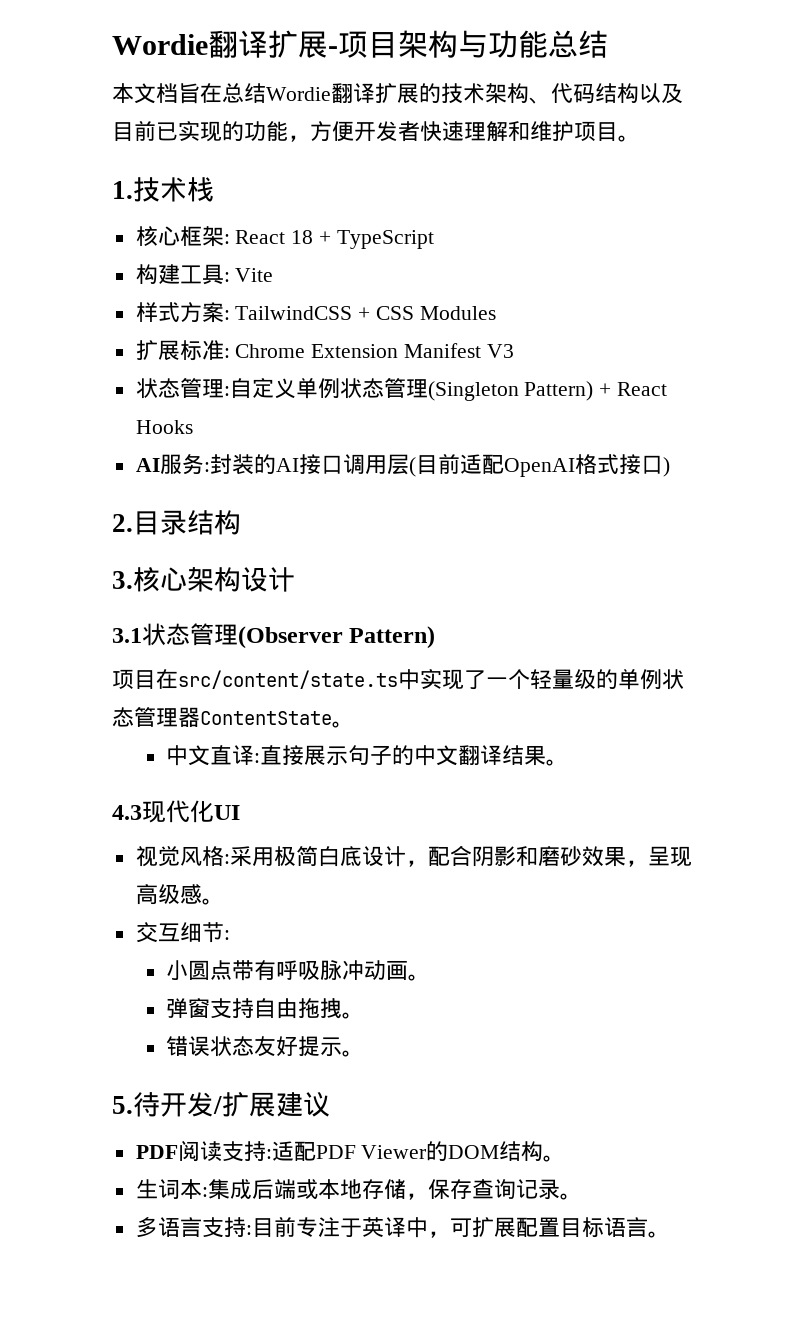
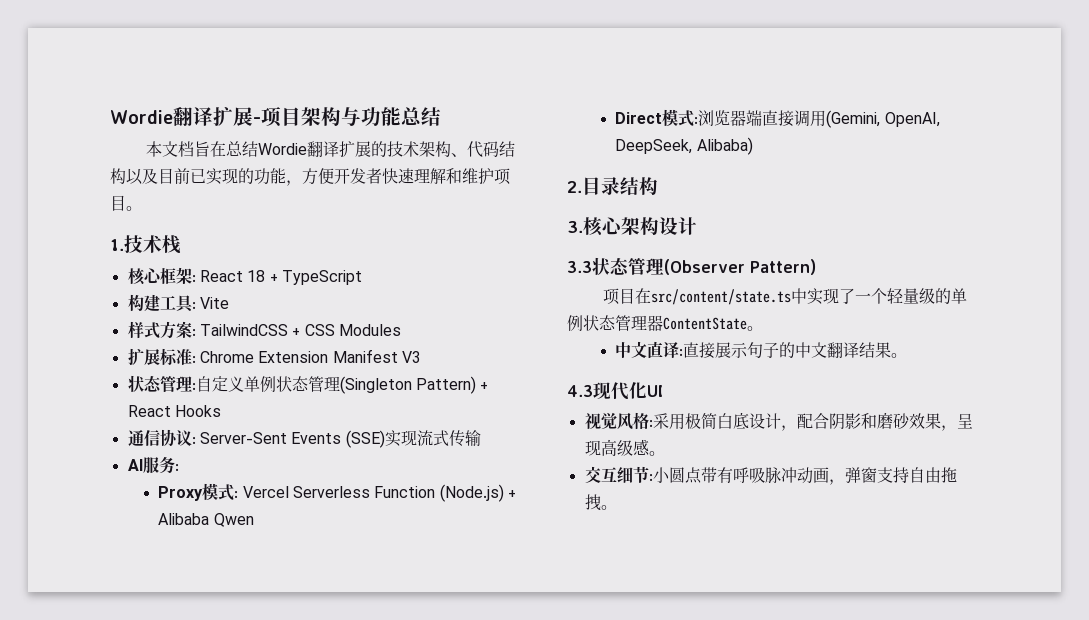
- AI服务:封装的AI接口调用层(目前适配OpenAI格式接口)
+ 通信协议: Server-Sent Events (SSE)实现流式传输
+ AI服务:
+ Proxy模式: Vercel Serverless Function (Node.js) + Alibaba Qwen
+ Direct模式:浏览器端直接调用(Gemini, OpenAI, DeepSeek, Alibaba)
- 3.1状态管理(Observer Pattern)
+ 3.3状态管理(Observer Pattern)
- 交互细节:
- 小圆点带有呼吸脉冲动画。
- 弹窗支持自由拖拽。
+ 交互细节:小圆点带有呼吸脉冲动画，弹窗支持自由拖拽。
- 错误状态友好提示。
- 5.待开发/扩展建议
- PDF阅读支持:适配PDF Viewer的DOM结构。
- 生词本:集成后端或本地存储，保存查询记录。
- 多语言支持:目前专注于英译中，可扩展配置目标语言。

